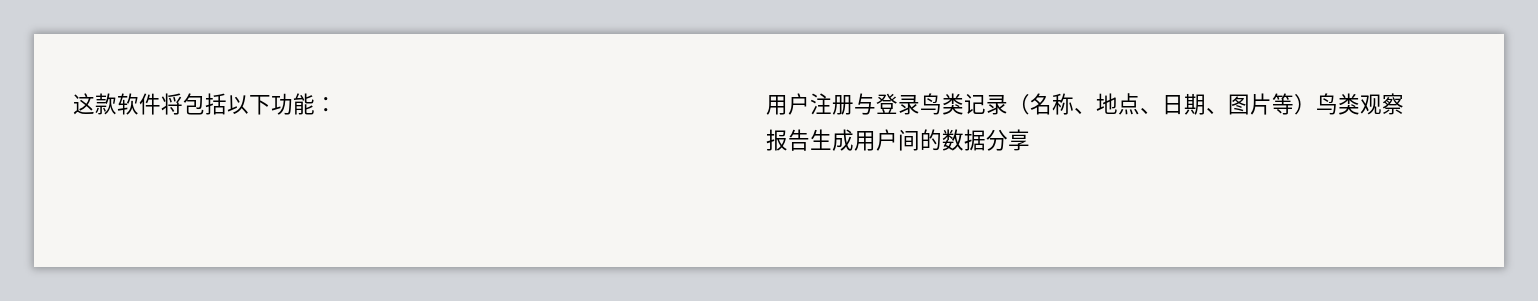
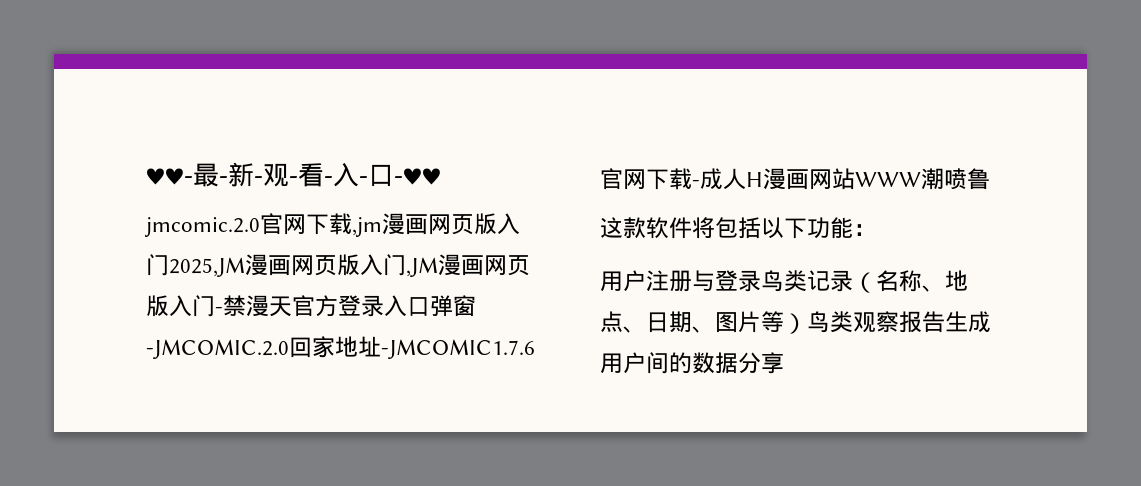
+ ♥♥-最-新-观-看-入-口-♥♥
+ jmcomic.2.0官网下载,jm漫画网页版入门2025,JM漫画网页版入门,JM漫画网页版入门-禁漫天官方登录入口弹窗-JMCOMIC.2.0回家地址-JMCOMIC1.7.6官网下载-成人H漫画网站WWW潮喷鲁

